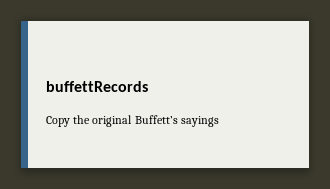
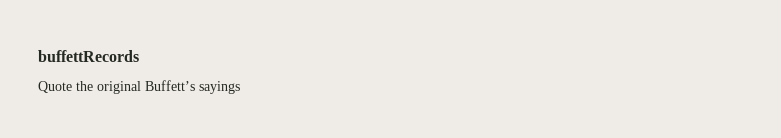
- Copy the original Buffett’s sayings
+ Quote the original Buffett’s sayings

